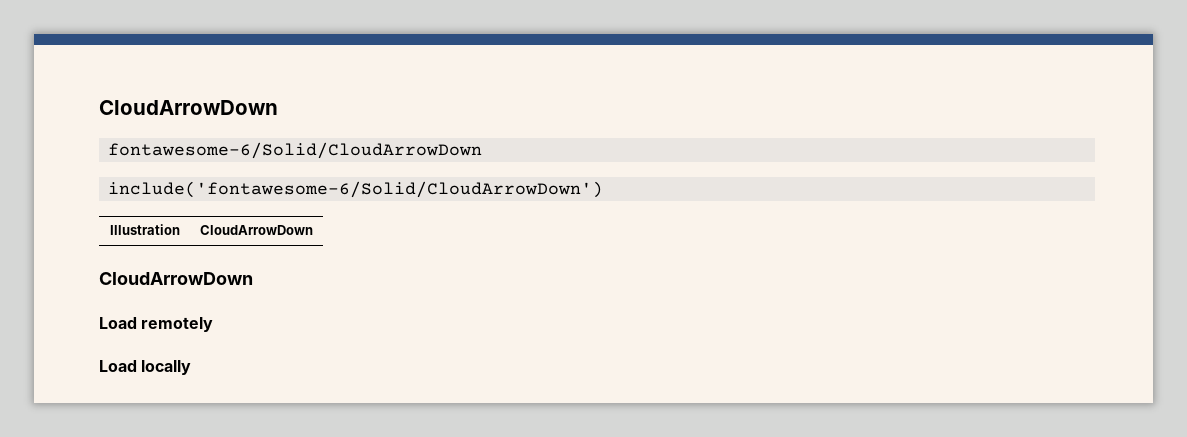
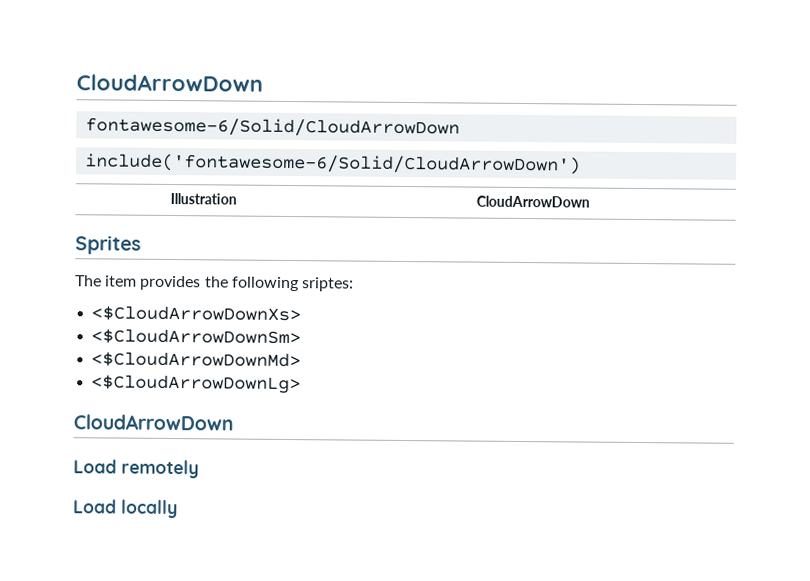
+ Sprites
+ The item provides the following sriptes:
+ <$CloudArrowDownXs>
+ <$CloudArrowDownSm>
+ <$CloudArrowDownMd>
+ <$CloudArrowDownLg>

